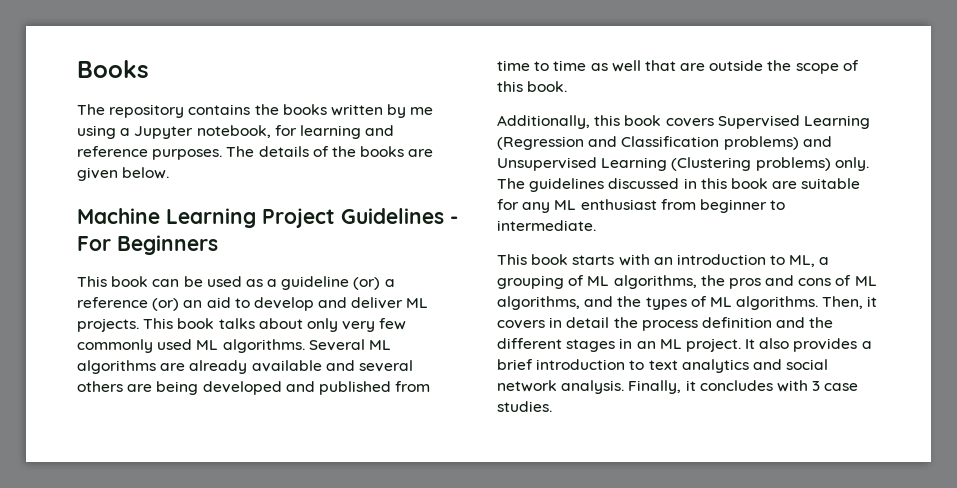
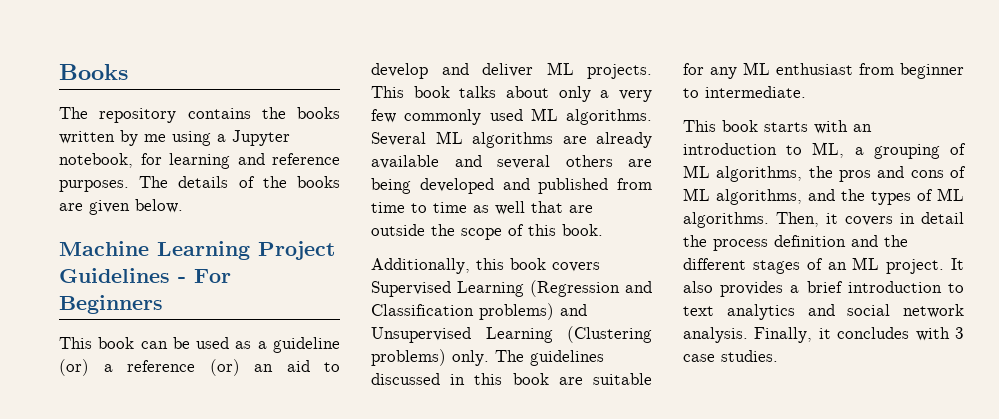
- This book talks about only very few commonly used ML algorithms.
+ This book talks about only a very few commonly used ML algorithms.
- Then, it covers in detail the process definition and the different stages in an ML project.
+ Then, it covers in detail the process definition and the different stages of an ML project.

